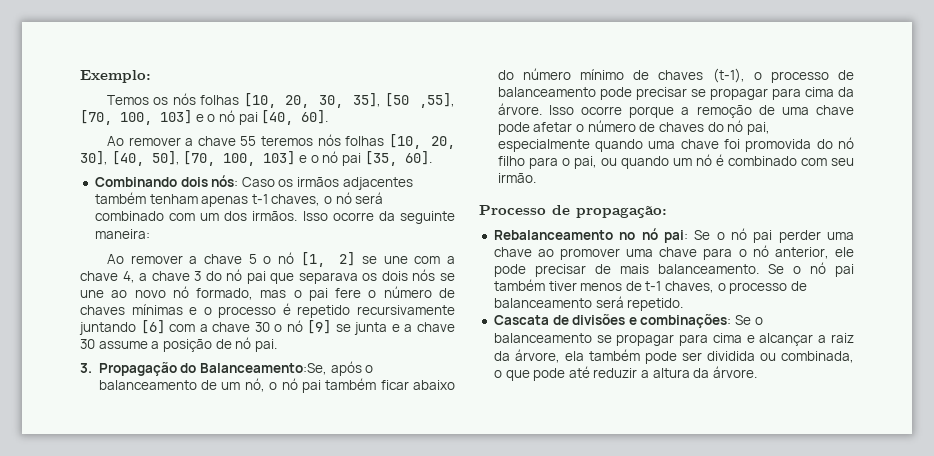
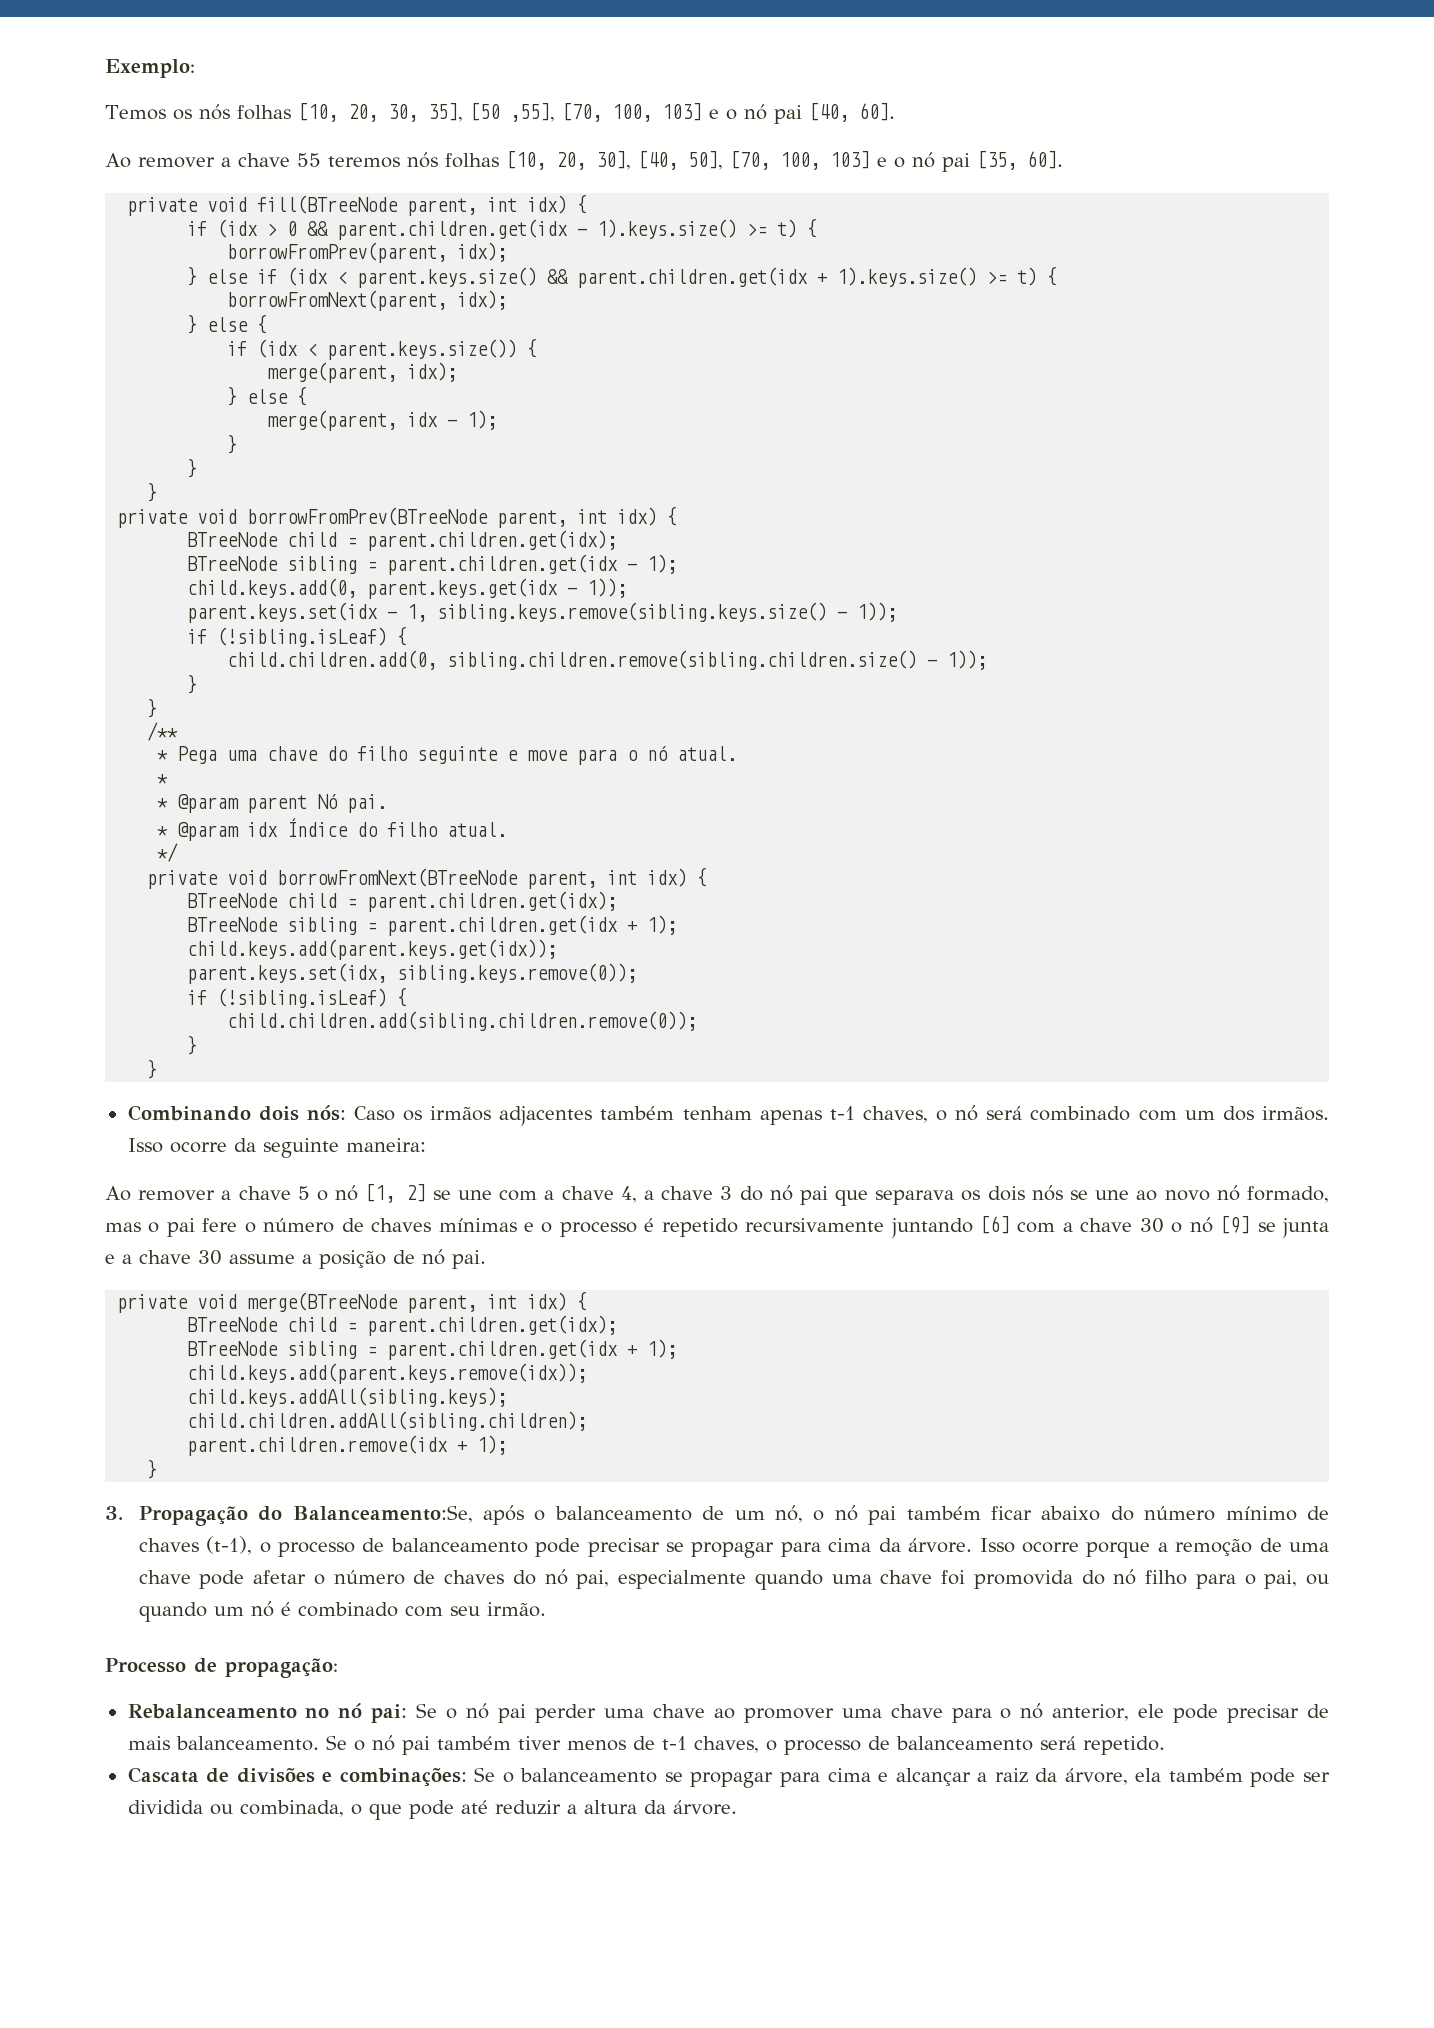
+ private void fill(BTreeNode parent, int idx) {
+ if (idx > 0 && parent.children.get(idx - 1).keys.size() >= t) {
+ borrowFromPrev(parent, idx);
+ } else if (idx < parent.keys.size() && parent.children.get(idx + 1).keys.size() >= t) {
+ borrowFromNext(parent, idx);
+ } else {
+ if (idx < parent.keys.size()) {
+ merge(parent, idx);
+ } else {
+ merge(parent, idx - 1);
+ }
+ }
+ }
+ private void borrowFromPrev(BTreeNode parent, int idx) {
+ BTreeNode child = parent.children.get(idx);
+ BTreeNode sibling = parent.children.get(idx - 1);
+ child.keys.add(0, parent.keys.get(idx - 1));
+ parent.keys.set(idx - 1, sibling.keys.remove(sibling.keys.size() - 1));
+ if (!sibling.isLeaf) {
+ child.children.add(0, sibling.children.remove(sibling.children.size() - 1));
+ }
+ }
+ /**
+ * Pega uma chave do filho seguinte e move para o nó atual.
+ *
+ * @param parent Nó pai.
+ * @param idx Índice do filho atual.
+ */
+ private void borrowFromNext(BTreeNode parent, int idx) {
+ BTreeNode child = parent.children.get(idx);
+ BTreeNode sibling = parent.children.get(idx + 1);
+ child.keys.add(parent.keys.get(idx));
+ parent.keys.set(idx, sibling.keys.remove(0));
+ if (!sibling.isLeaf) {
+ child.children.add(sibling.children.remove(0));
+ }
+ }
+ private void merge(BTreeNode parent, int idx) {
+ BTreeNode child = parent.children.get(idx);
+ BTreeNode sibling = parent.children.get(idx + 1);
+ child.keys.add(parent.keys.remove(idx));
+ child.keys.addAll(sibling.keys);
+ child.children.addAll(sibling.children);
+ parent.children.remove(idx + 1);
+ }

